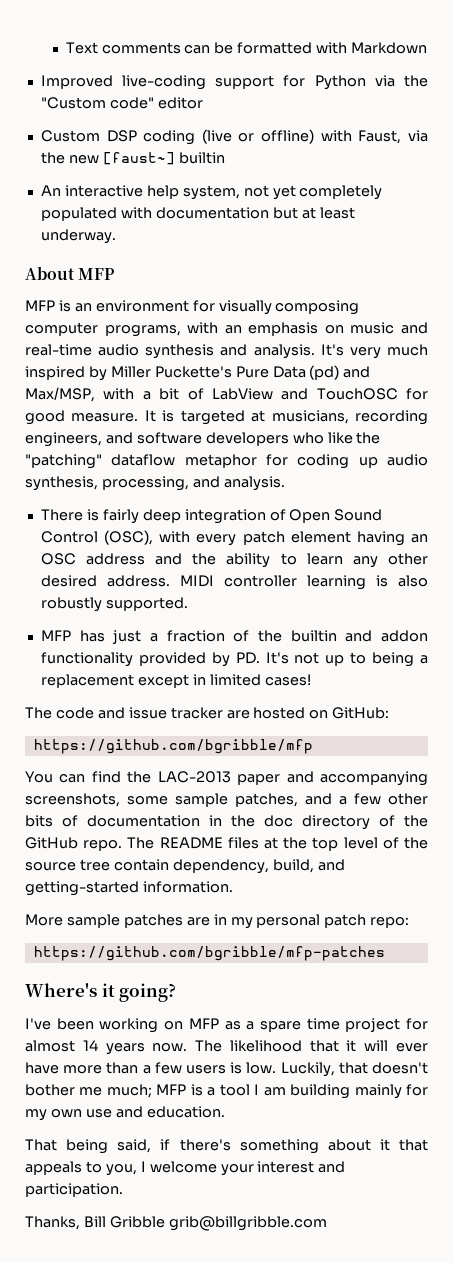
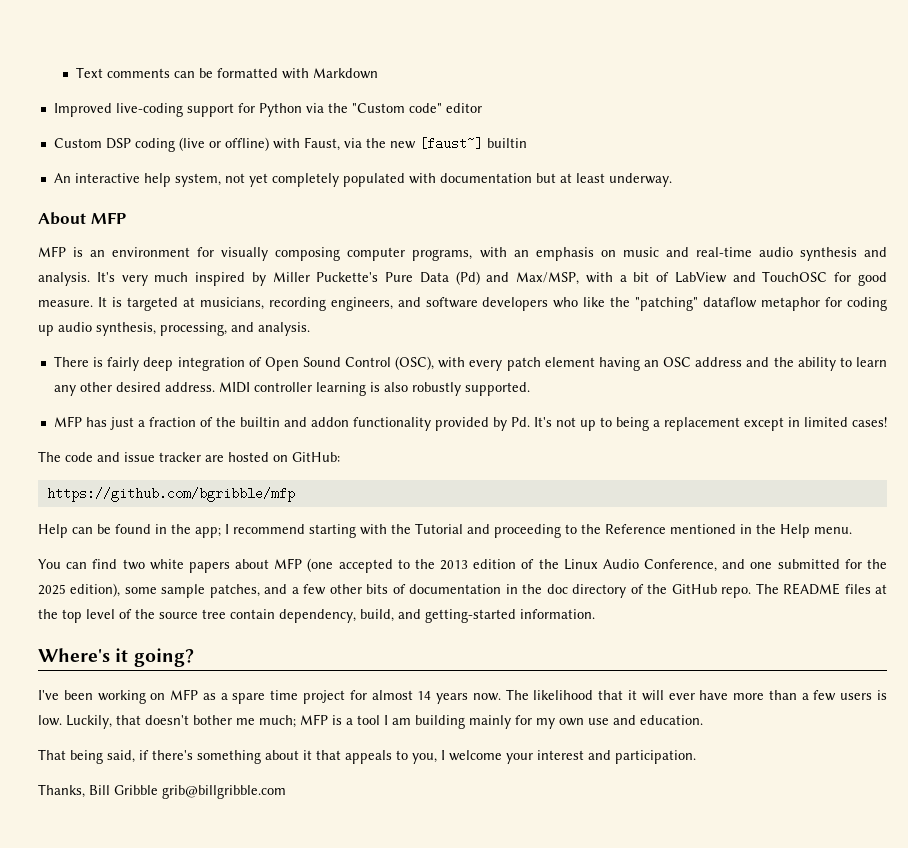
- It's very much inspired by Miller Puckette's Pure Data (pd) and Max/MSP, with a bit of LabView and TouchOSC for good measure.
+ It's very much inspired by Miller Puckette's Pure Data (Pd) and Max/MSP, with a bit of LabView and TouchOSC for good measure.
- MFP has just a fraction of the builtin and addon functionality provided by PD. It's not up to being a replacement except in limited cases!
+ MFP has just a fraction of the builtin and addon functionality provided by Pd. It's not up to being a replacement except in limited cases!
- You can find the LAC-2013 paper and accompanying screenshots, some sample patches, and a few other bits of documentation in the doc directory of the GitHub repo.
+ Help can be found in the app; I recommend starting with the Tutorial and proceeding to the Reference mentioned in the Help menu.
+ You can find two white papers about MFP (one accepted to the 2013 edition of the Linux Audio Conference, and one submitted for the 2025 edition), some sample patches, and a few other bits of documentation in the doc directory of the GitHub repo.
- More sample patches are in my personal patch repo:
- https://github.com/bgribble/mfp-patches

